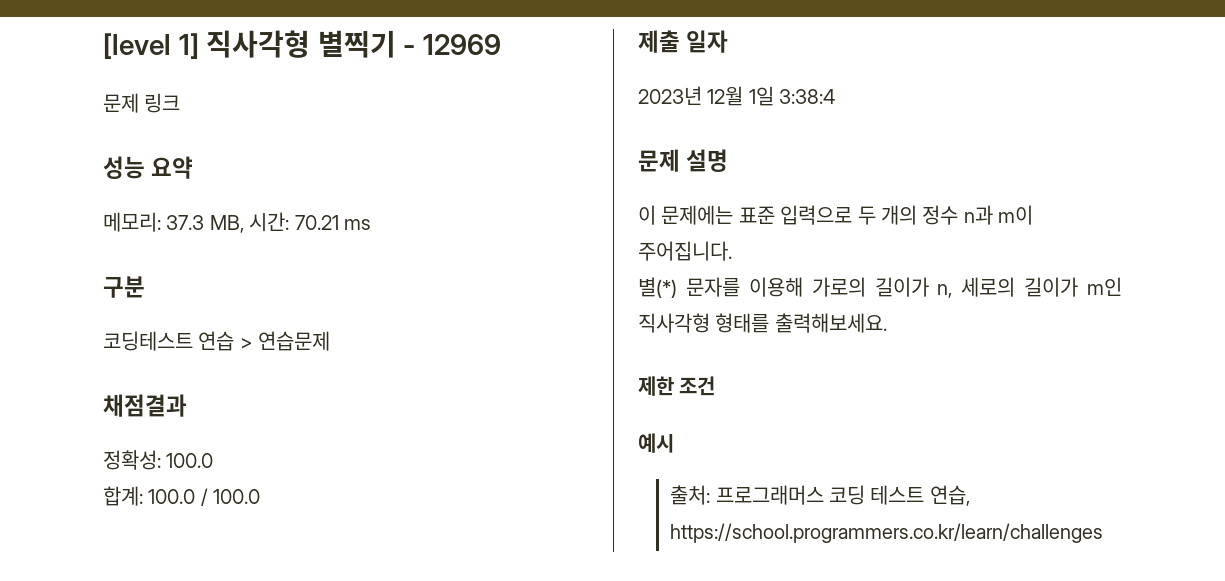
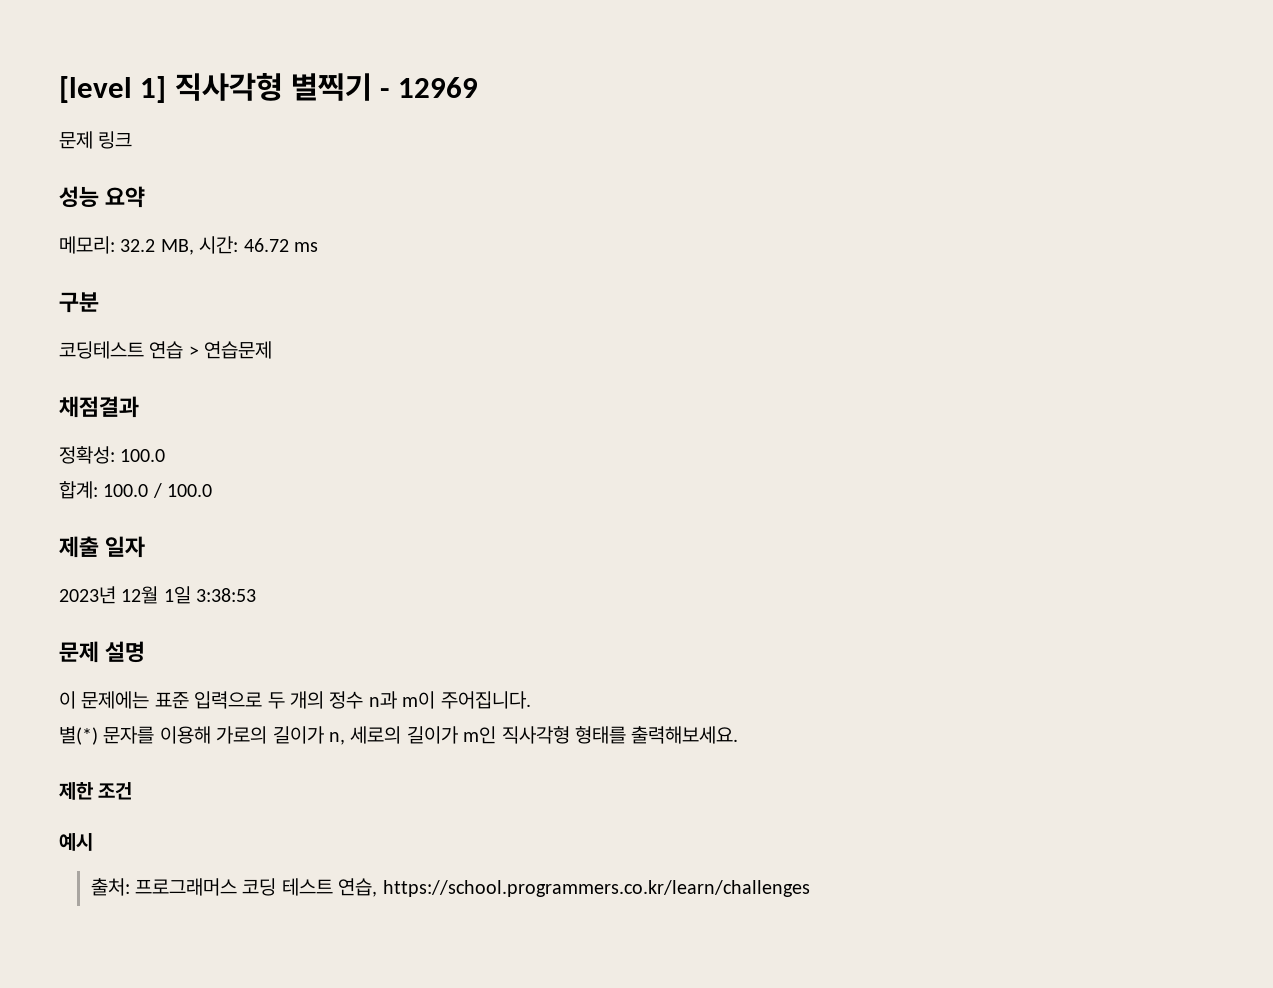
- 메모리: 37.3 MB, 시간: 70.21 ms
+ 메모리: 32.2 MB, 시간: 46.72 ms
- 2023년 12월 1일 3:38:4
+ 2023년 12월 1일 3:38:53

